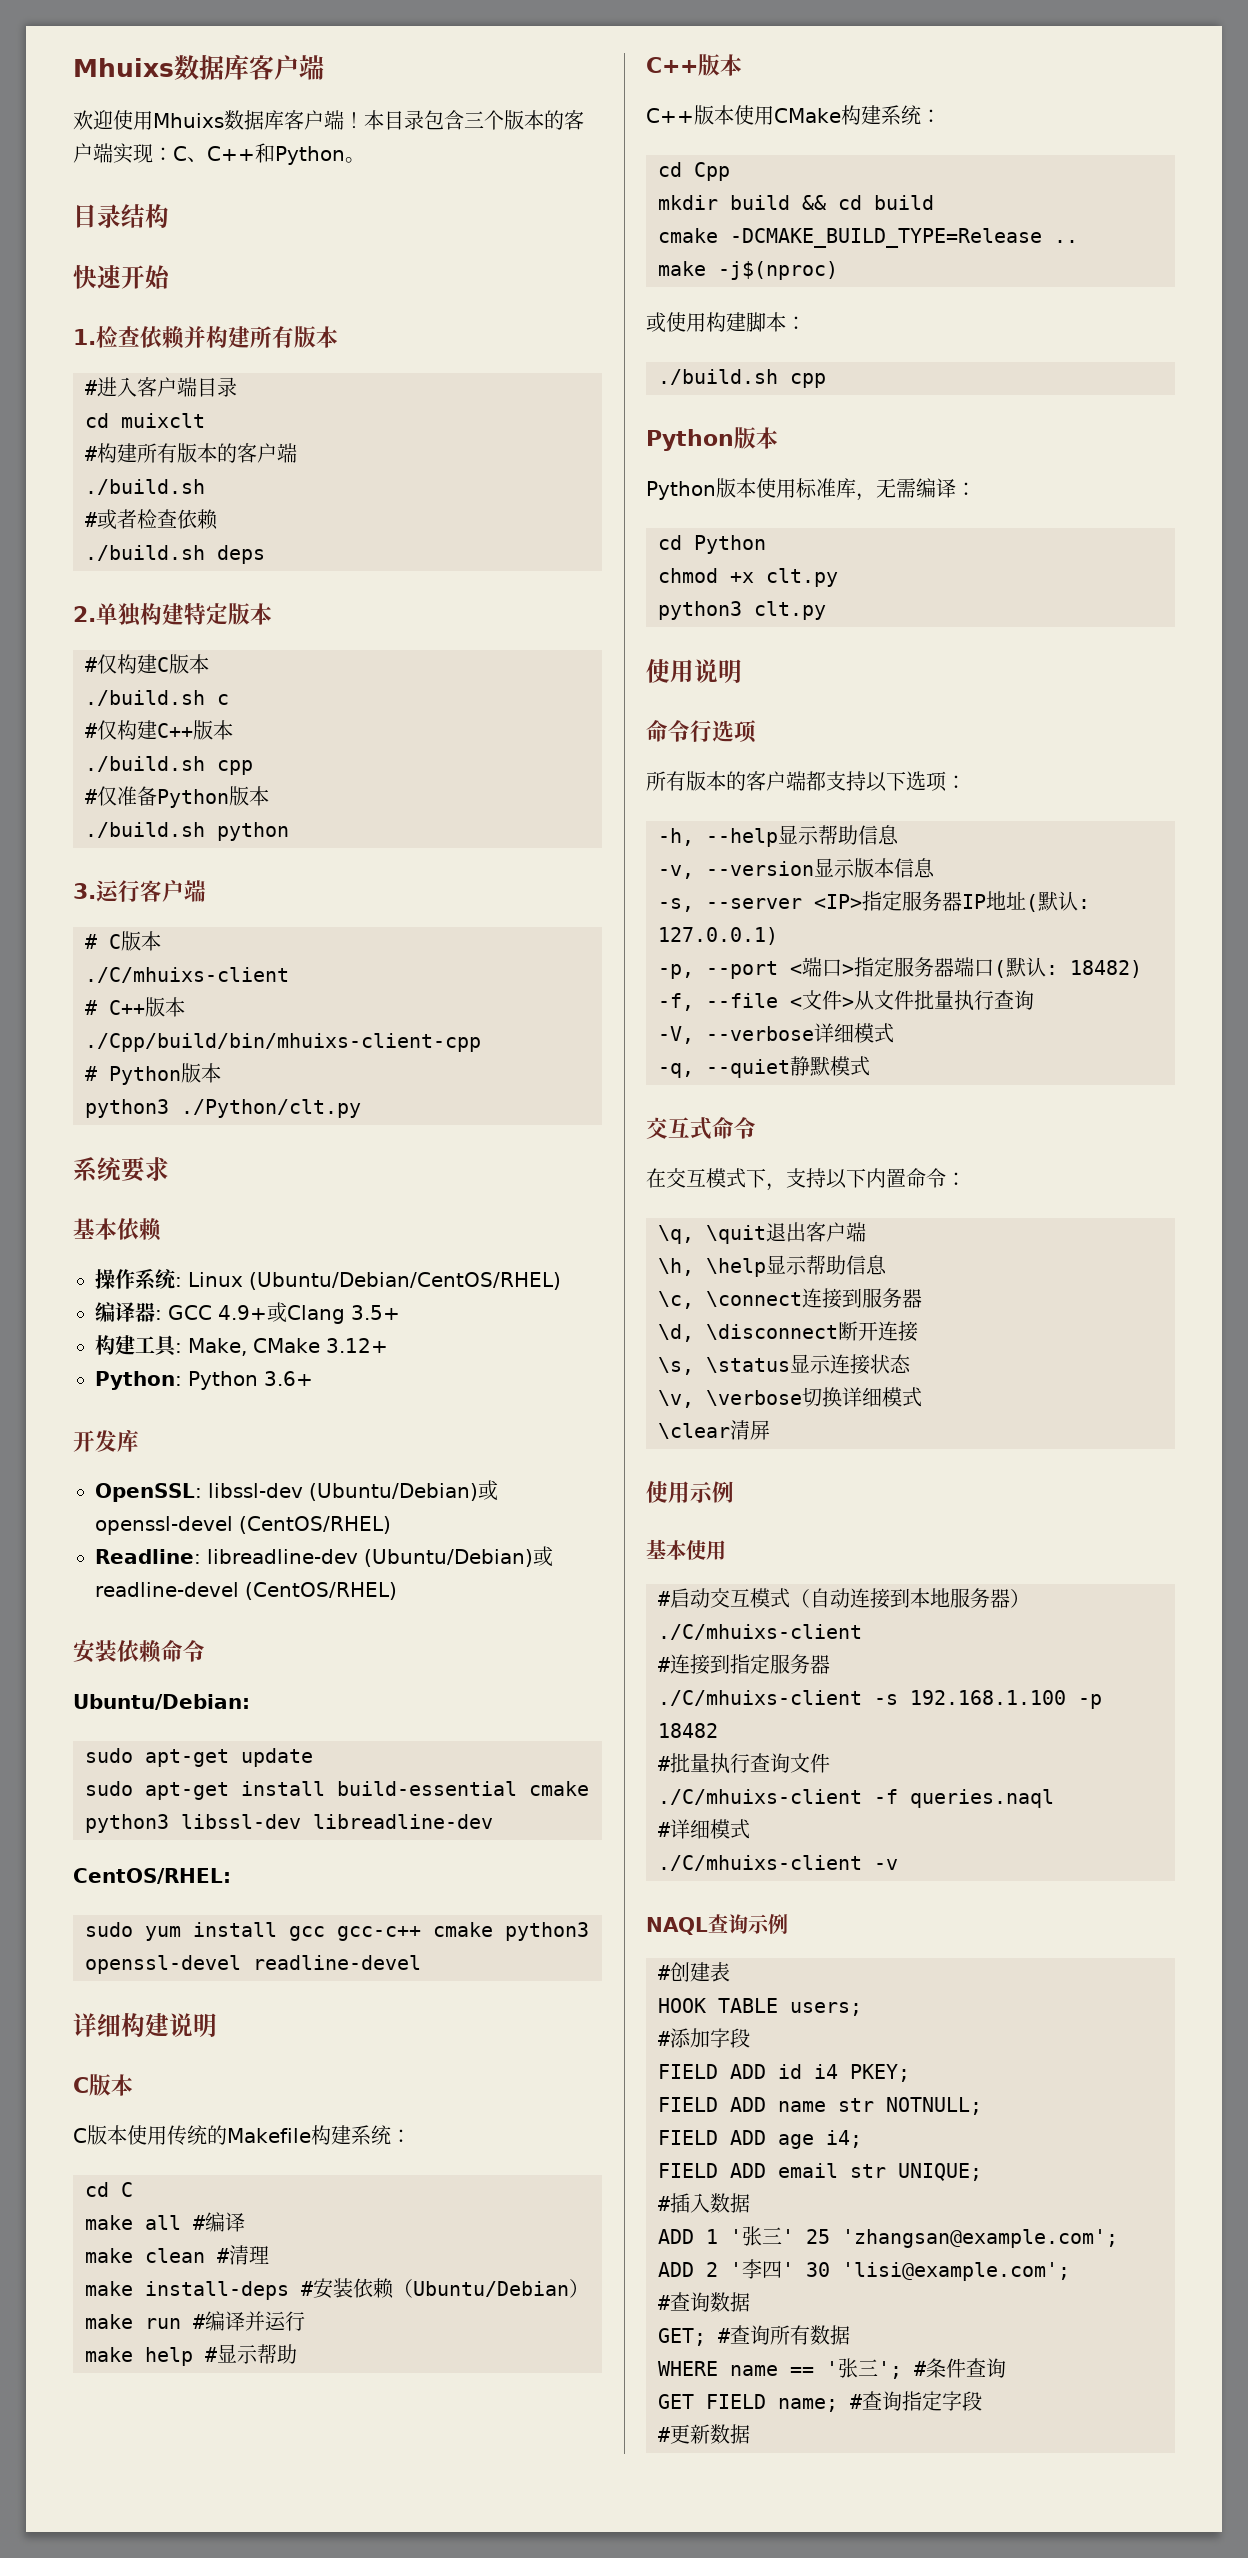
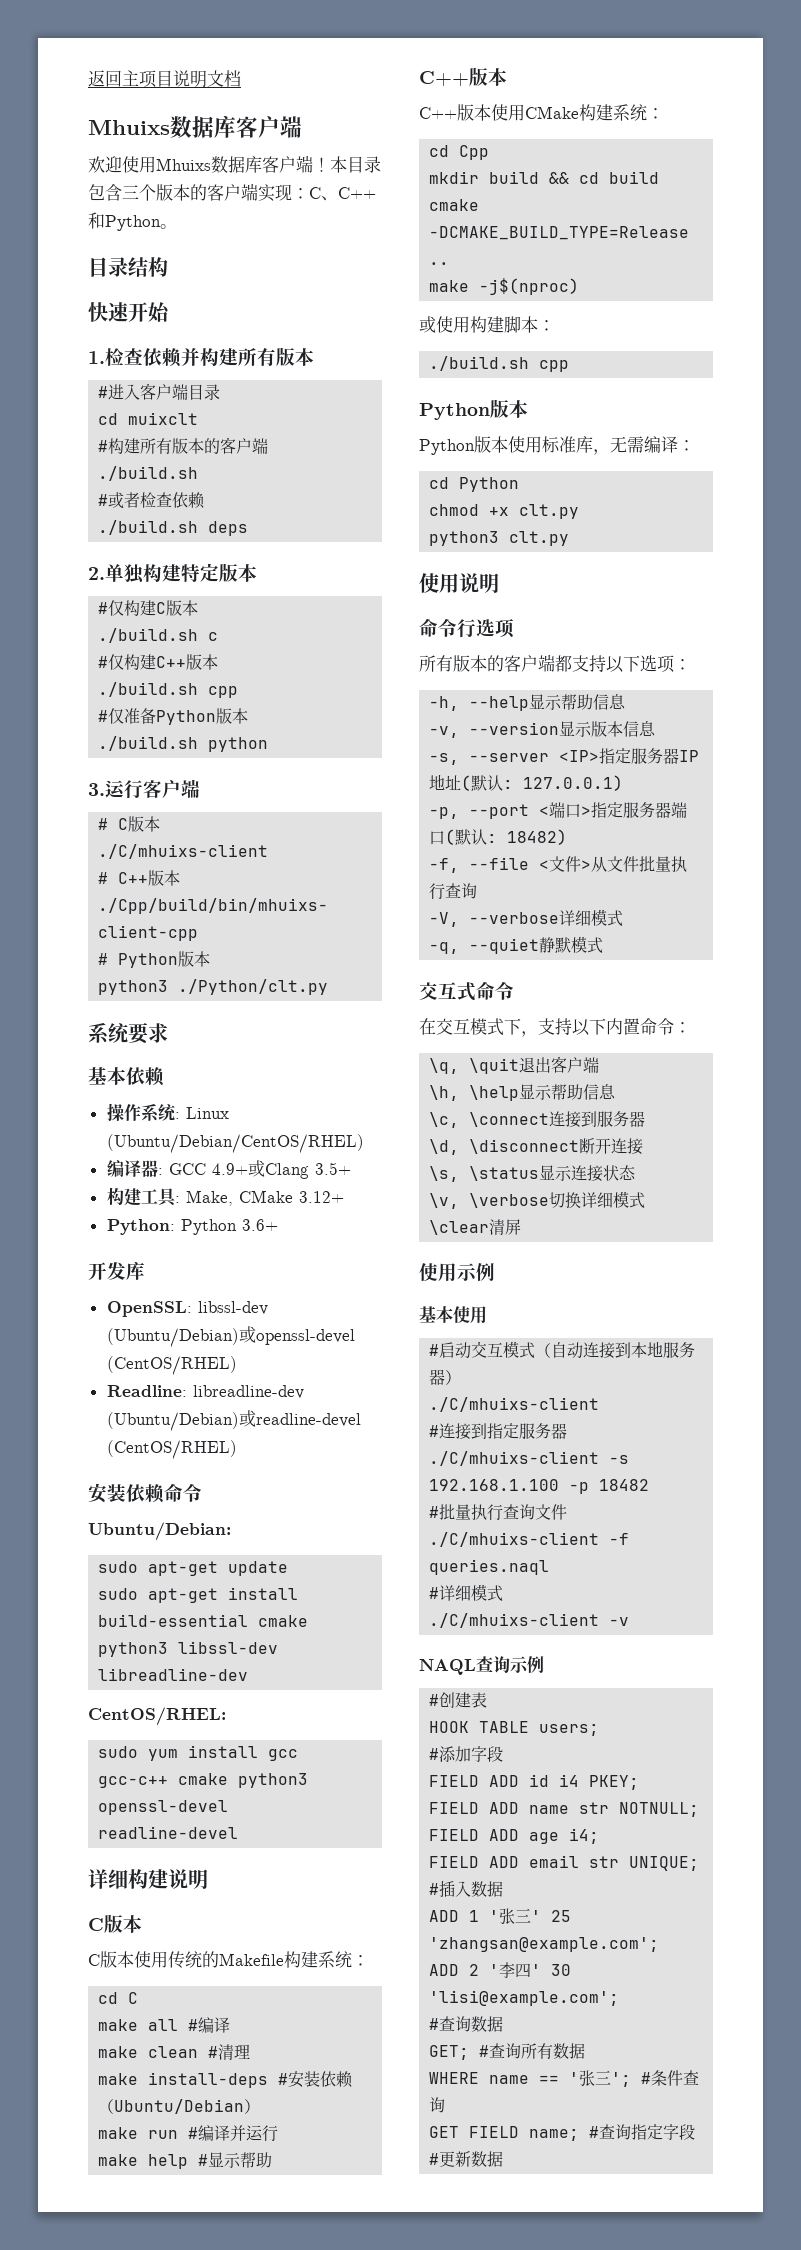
+ 返回主项目说明文档

